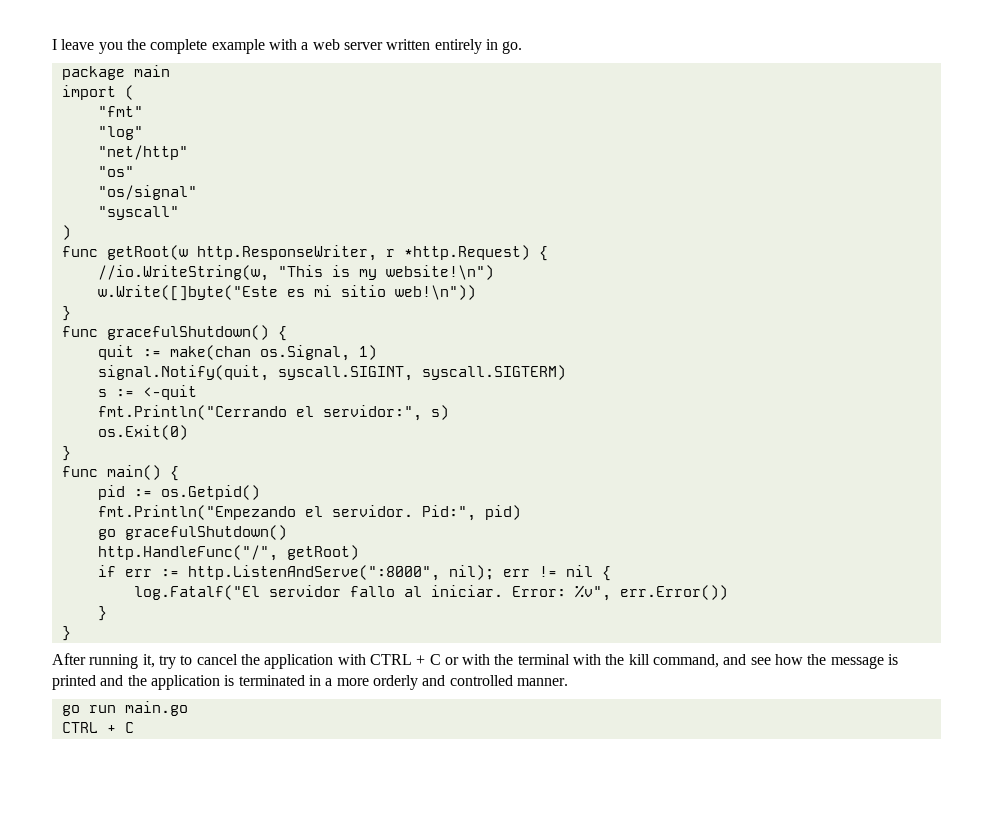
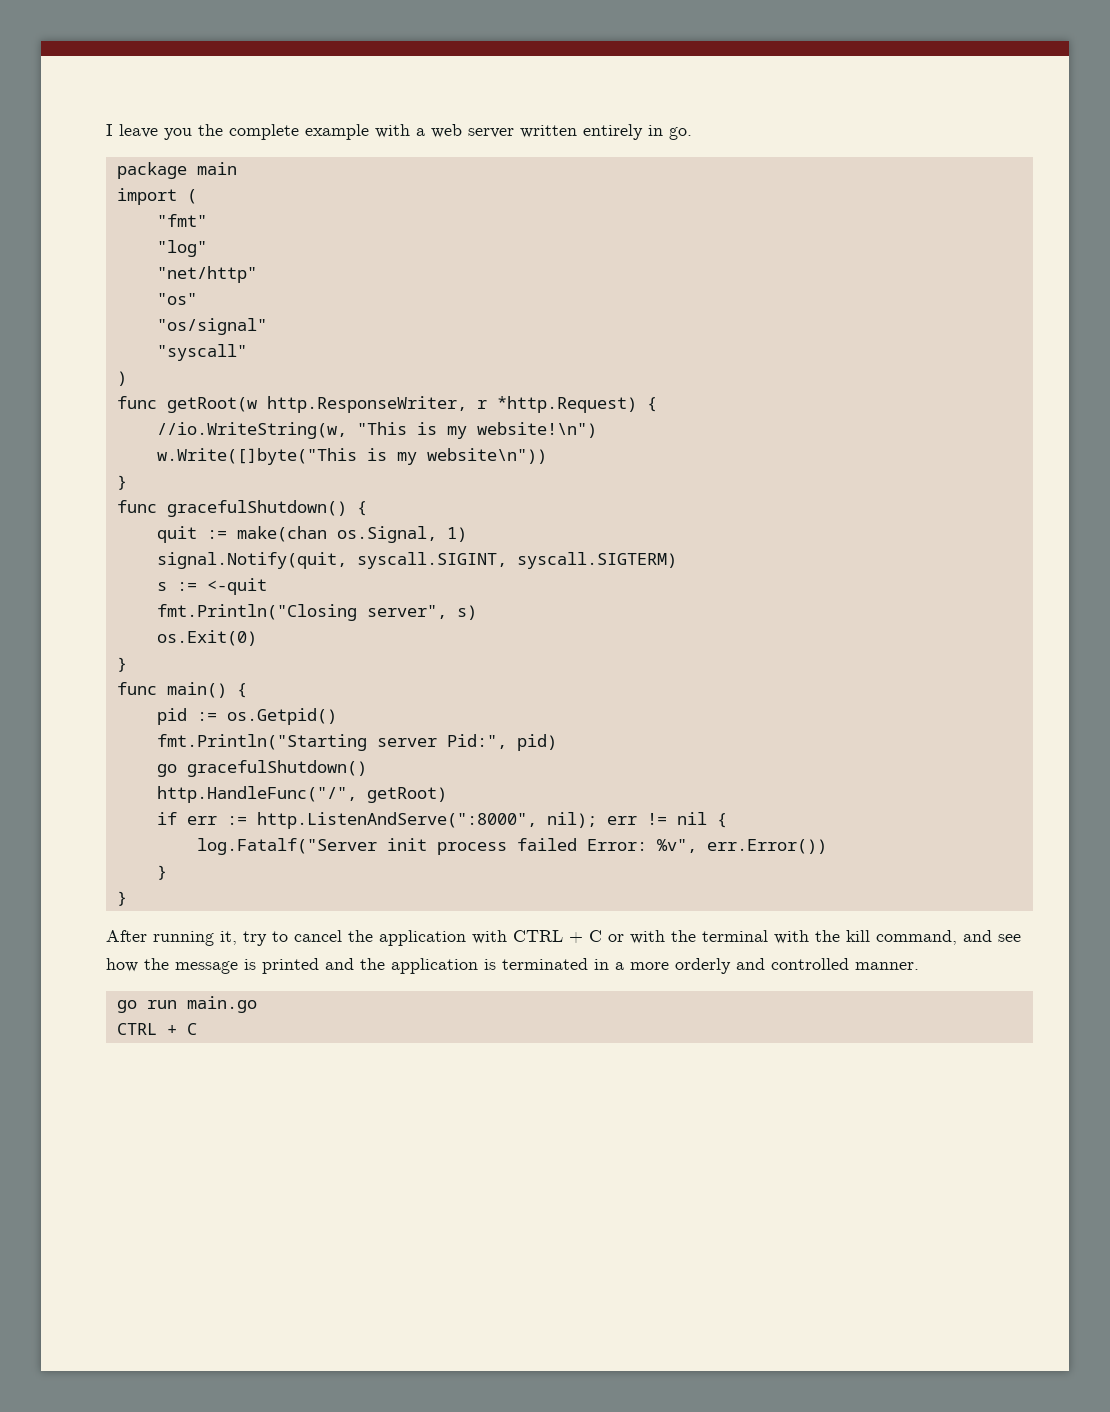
- w.Write([]byte("Este es mi sitio web!\n"))
+ w.Write([]byte("This is my website\n"))
- fmt.Println("Cerrando el servidor:", s)
+ fmt.Println("Closing server", s)
- fmt.Println("Empezando el servidor. Pid:", pid)
+ fmt.Println("Starting server Pid:", pid)
- log.Fatalf("El servidor fallo al iniciar. Error: %v", err.Error())
+ log.Fatalf("Server init process failed Error: %v", err.Error())

